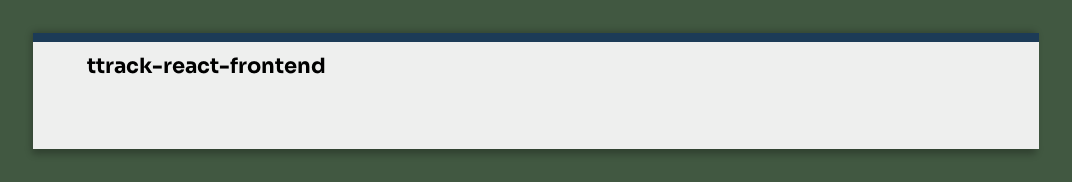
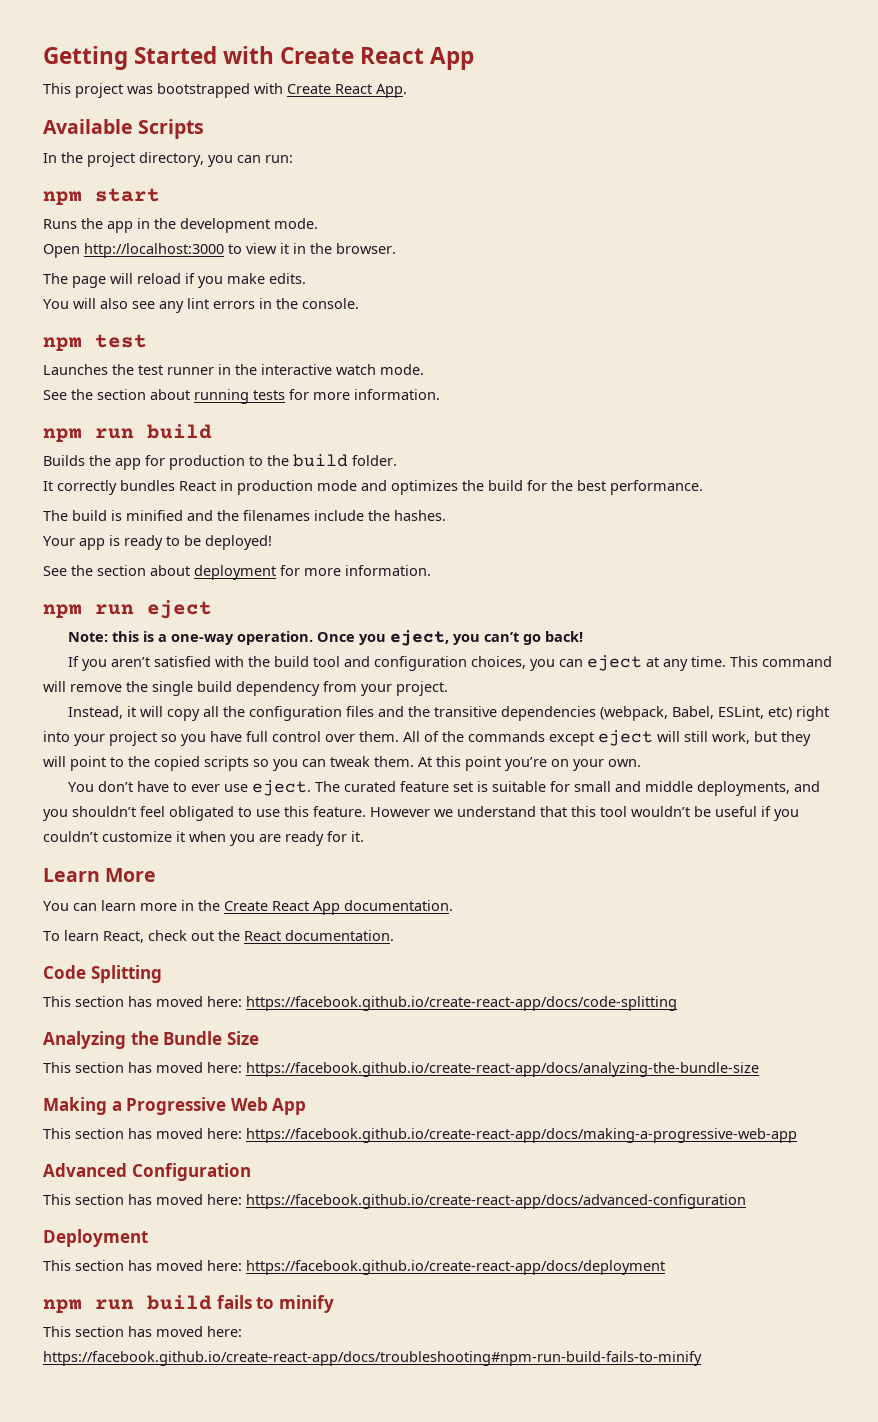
- ttrack-react-frontend
+ Getting Started with Create React App
+ This project was bootstrapped with Create React App.
+ Available Scripts
+ In the project directory, you can run:
+ npm start
+ Runs the app in the development mode.
+ Open http://localhost:3000 to view it in the browser.
+ The page will reload if you make edits.
+ You will also see any lint errors in the console.
+ npm test
+ Launches the test runner in the interactive watch mode.
+ See the section about running tests for more information.
+ npm run build
+ Builds the app for production to the build folder.
+ It correctly bundles React in production mode and optimizes the build for the best performance.
+ The build is minified and the filenames include the hashes.
+ Your app is ready to be deployed!
+ See the section about deployment for more information.
+ npm run eject
+ Note: this is a one-way operation. Once you eject, you can’t go back!
+ If you aren’t satisfied with the build tool and configuration choices, you can eject at any time. This command will remove the single build dependency from your project.
+ Instead, it will copy all the configuration files and the transitive dependencies (webpack, Babel, ESLint, etc) right into your project so you have full control over them. All of the commands except eject will still work, but they will point to the copied scripts so you can tweak them. At this point you’re on your own.
+ You don’t have to ever use eject. The curated feature set is suitable for small and middle deployments, and you shouldn’t feel obligated to use this feature. However we understand that this tool wouldn’t be useful if you couldn’t customize it when you are ready for it.
+ Learn More
+ You can learn more in the Create React App documentation.
+ To learn React, check out the React documentation.
+ Code Splitting
+ This section has moved here: https://facebook.github.io/create-react-app/docs/code-splitting
+ Analyzing the Bundle Size
+ This section has moved here: https://facebook.github.io/create-react-app/docs/analyzing-the-bundle-size
+ Making a Progressive Web App
+ This section has moved here: https://facebook.github.io/create-react-app/docs/making-a-progressive-web-app
+ Advanced Configuration
+ This section has moved here: https://facebook.github.io/create-react-app/docs/advanced-configuration
+ Deployment
+ This section has moved here: https://facebook.github.io/create-react-app/docs/deployment
+ npm run build fails to minify
+ This section has moved here: https://facebook.github.io/create-react-app/docs/troubleshooting#npm-run-build-fails-to-minify

